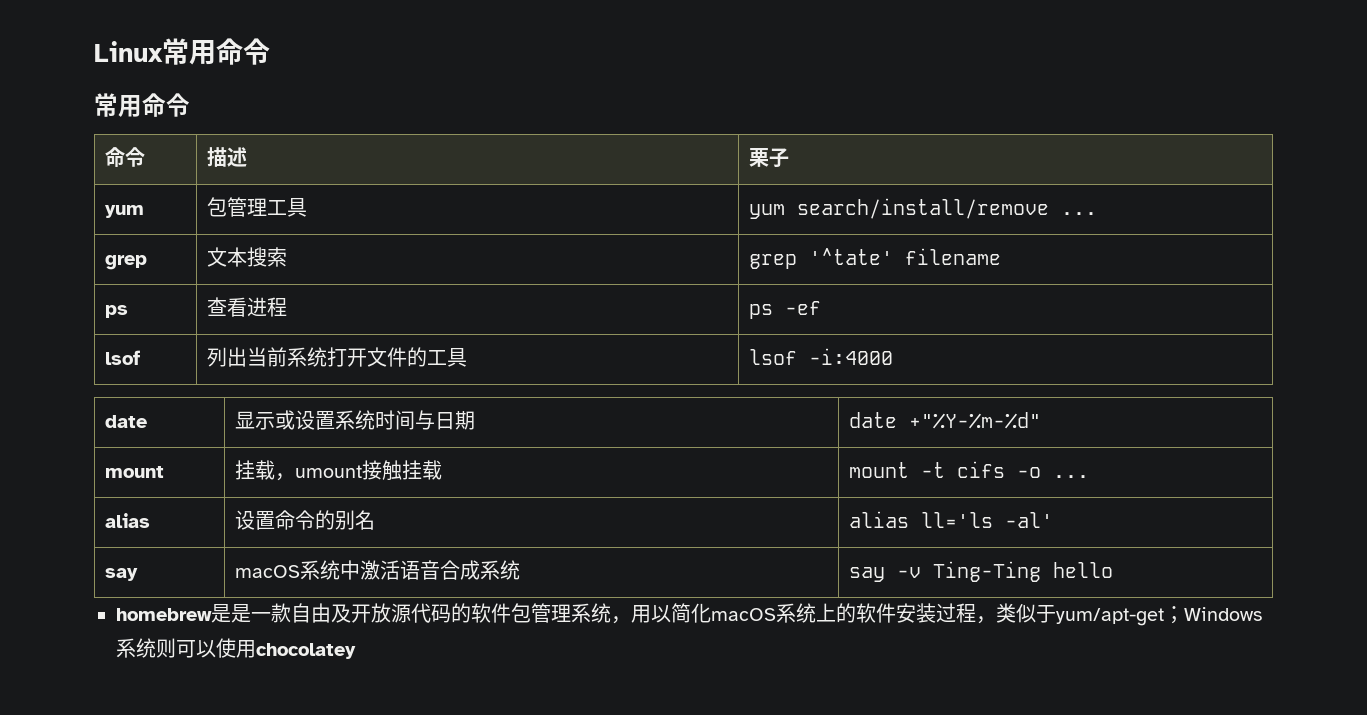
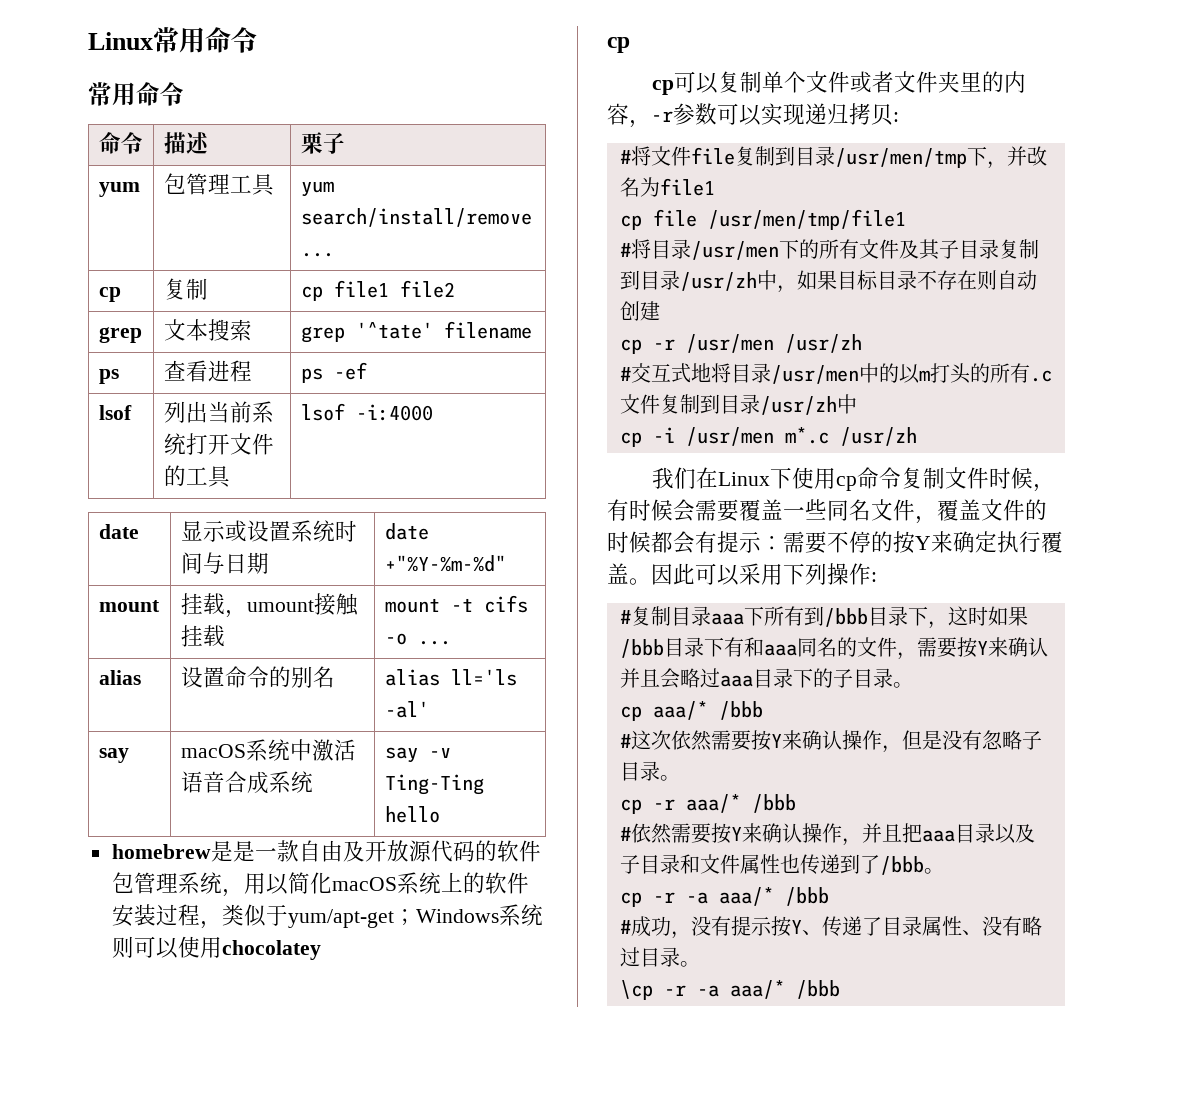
+ cp | 复制 | cp file1 file2
  homebrew是是一款自由及开放源代码的软件包管理系统，用以简化macOS系统上的软件安装过程，类似于yum/apt-get；Windows系统则可以使用chocolatey
+ cp
+ cp可以复制单个文件或者文件夹里的内容，-r参数可以实现递归拷贝:
+ #将文件file复制到目录/usr/men/tmp下，并改名为file1
+ cp file /usr/men/tmp/file1
+ #将目录/usr/men下的所有文件及其子目录复制到目录/usr/zh中，如果目标目录不存在则自动创建
+ cp -r /usr/men /usr/zh
+ #交互式地将目录/usr/men中的以m打头的所有.c文件复制到目录/usr/zh中
+ cp -i /usr/men m*.c /usr/zh
+ 我们在Linux下使用cp命令复制文件时候，有时候会需要覆盖一些同名文件，覆盖文件的时候都会有提示：需要不停的按Y来确定执行覆盖。因此可以采用下列操作:
+ #复制目录aaa下所有到/bbb目录下，这时如果/bbb目录下有和aaa同名的文件，需要按Y来确认并且会略过aaa目录下的子目录。
+ cp aaa/* /bbb
+ #这次依然需要按Y来确认操作，但是没有忽略子目录。
+ cp -r aaa/* /bbb
+ #依然需要按Y来确认操作，并且把aaa目录以及子目录和文件属性也传递到了/bbb。
+ cp -r -a aaa/* /bbb
+ #成功，没有提示按Y、传递了目录属性、没有略过目录。
+ \cp -r -a aaa/* /bbb

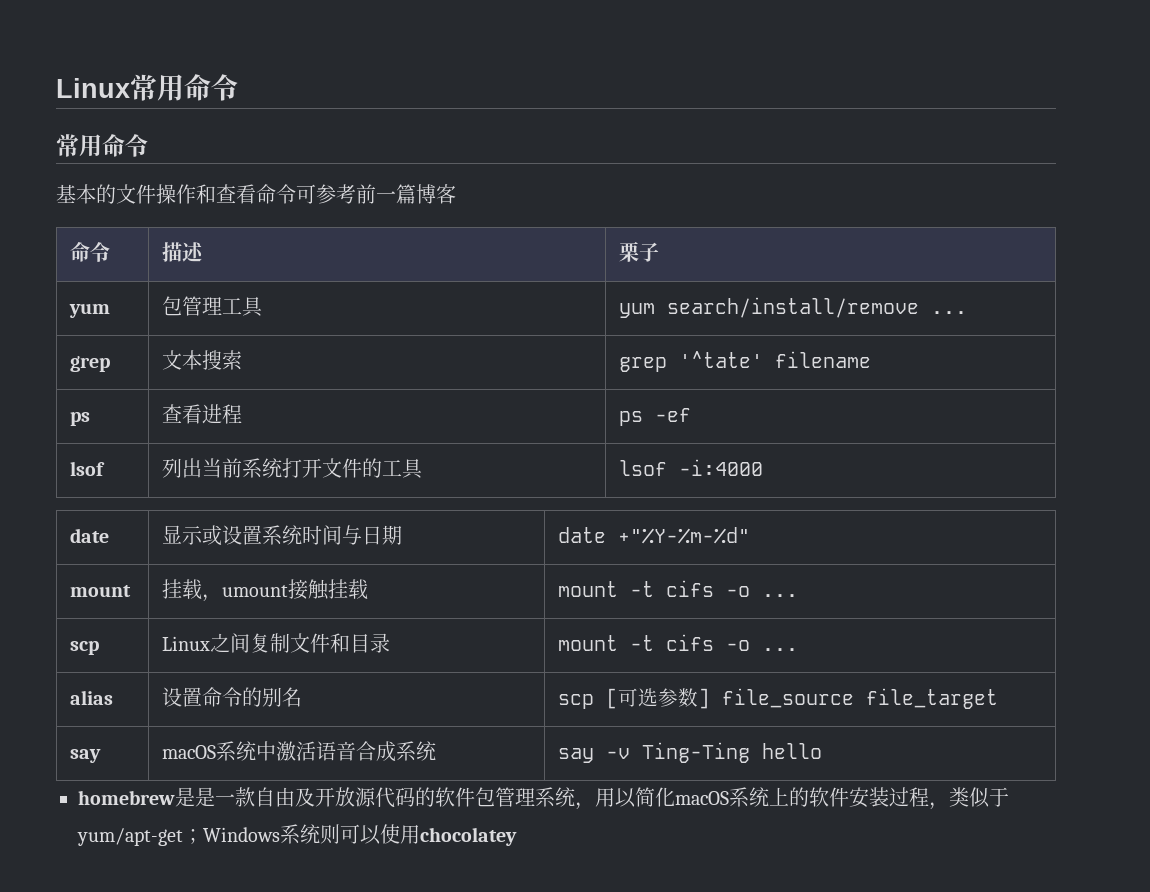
+ 基本的文件操作和查看命令可参考前一篇博客
- cp | 复制 | cp file1 file2
+ scp | Linux之间复制文件和目录 | mount -t cifs -o ...
- alias | 设置命令的别名 | alias ll='ls -al'
+ alias | 设置命令的别名 | scp [可选参数] file_source file_target
  homebrew是是一款自由及开放源代码的软件包管理系统，用以简化macOS系统上的软件安装过程，类似于yum/apt-get；Windows系统则可以使用chocolatey
- cp
- cp可以复制单个文件或者文件夹里的内容，-r参数可以实现递归拷贝:
- #将文件file复制到目录/usr/men/tmp下，并改名为file1
- cp file /usr/men/tmp/file1
- #将目录/usr/men下的所有文件及其子目录复制到目录/usr/zh中，如果目标目录不存在则自动创建
- cp -r /usr/men /usr/zh
- #交互式地将目录/usr/men中的以m打头的所有.c文件复制到目录/usr/zh中
- cp -i /usr/men m*.c /usr/zh
- 我们在Linux下使用cp命令复制文件时候，有时候会需要覆盖一些同名文件，覆盖文件的时候都会有提示：需要不停的按Y来确定执行覆盖。因此可以采用下列操作:
- #复制目录aaa下所有到/bbb目录下，这时如果/bbb目录下有和aaa同名的文件，需要按Y来确认并且会略过aaa目录下的子目录。
- cp aaa/* /bbb
- #这次依然需要按Y来确认操作，但是没有忽略子目录。
- cp -r aaa/* /bbb
- #依然需要按Y来确认操作，并且把aaa目录以及子目录和文件属性也传递到了/bbb。
- cp -r -a aaa/* /bbb
- #成功，没有提示按Y、传递了目录属性、没有略过目录。
- \cp -r -a aaa/* /bbb

